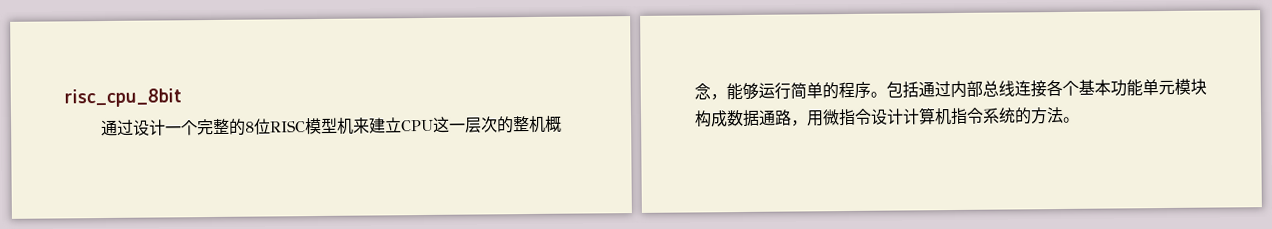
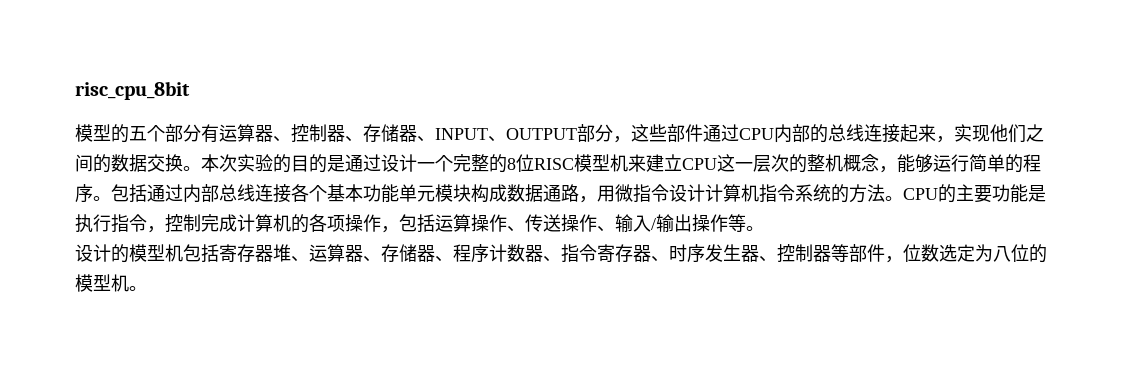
- 通过设计一个完整的8位RISC模型机来建立CPU这一层次的整机概念，能够运行简单的程序。
+ 模型的五个部分有运算器、控制器、存储器、INPUT、OUTPUT部分，这些部件通过CPU内部的总线连接起来，实现他们之间的数据交换。本次实验的目的是通过设计一个完整的8位RISC模型机来建立CPU这一层次的整机概念，能够运行简单的程序。
+ CPU的主要功能是执行指令，控制完成计算机的各项操作，包括运算操作、传送操作、输入/输出操作等。
+ 设计的模型机包括寄存器堆、运算器、存储器、程序计数器、指令寄存器、时序发生器、控制器等部件，位数选定为八位的模型机。

